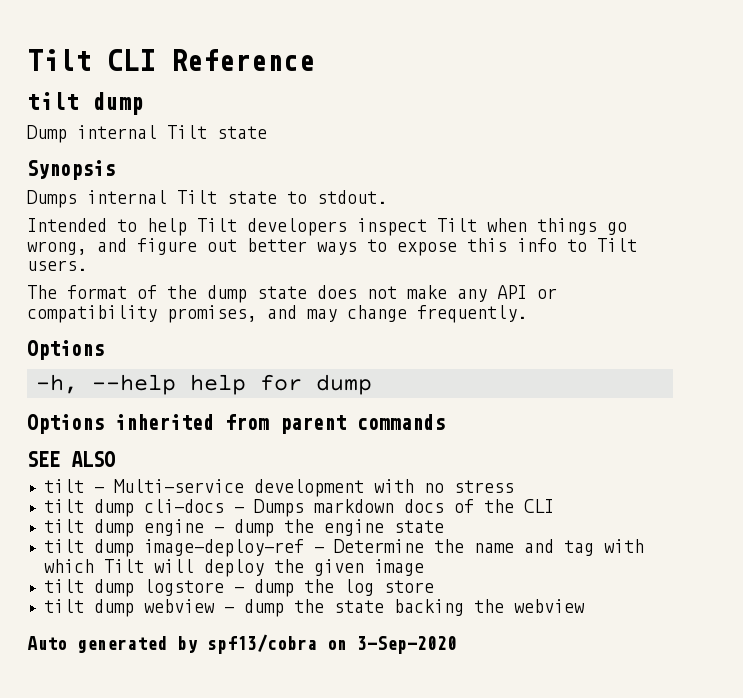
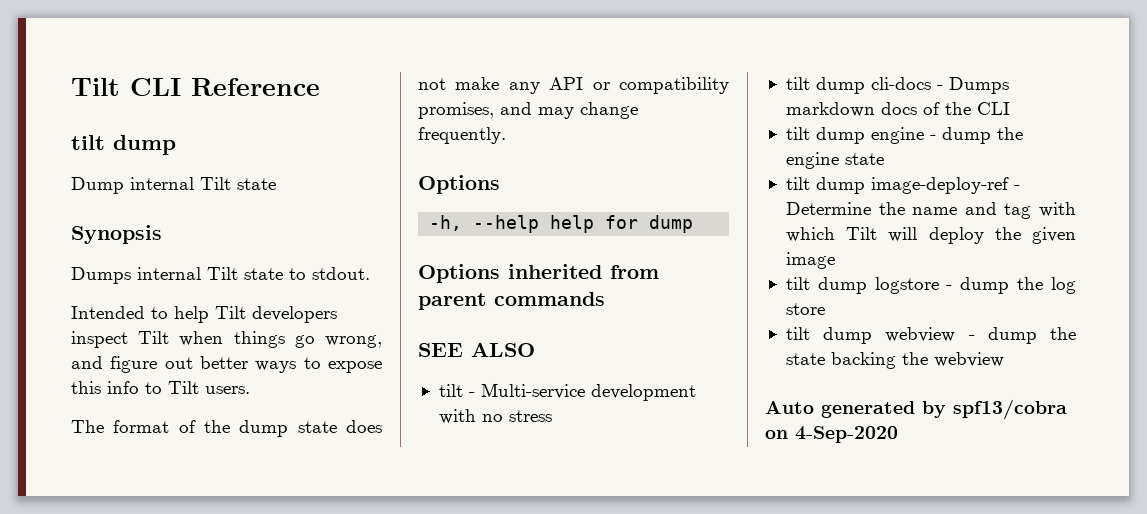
- Auto generated by spf13/cobra on 3-Sep-2020
+ Auto generated by spf13/cobra on 4-Sep-2020

